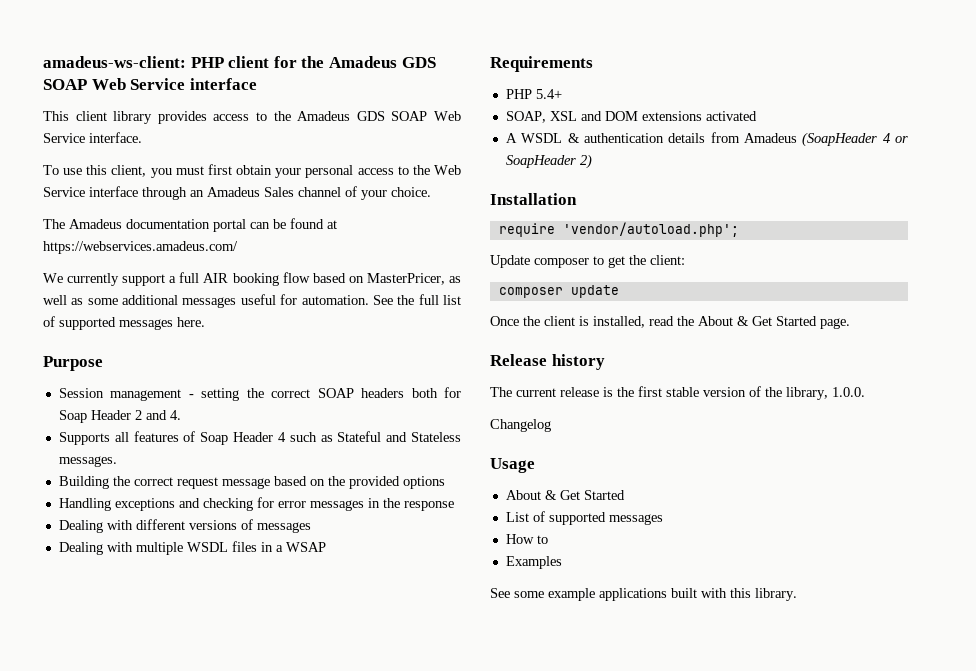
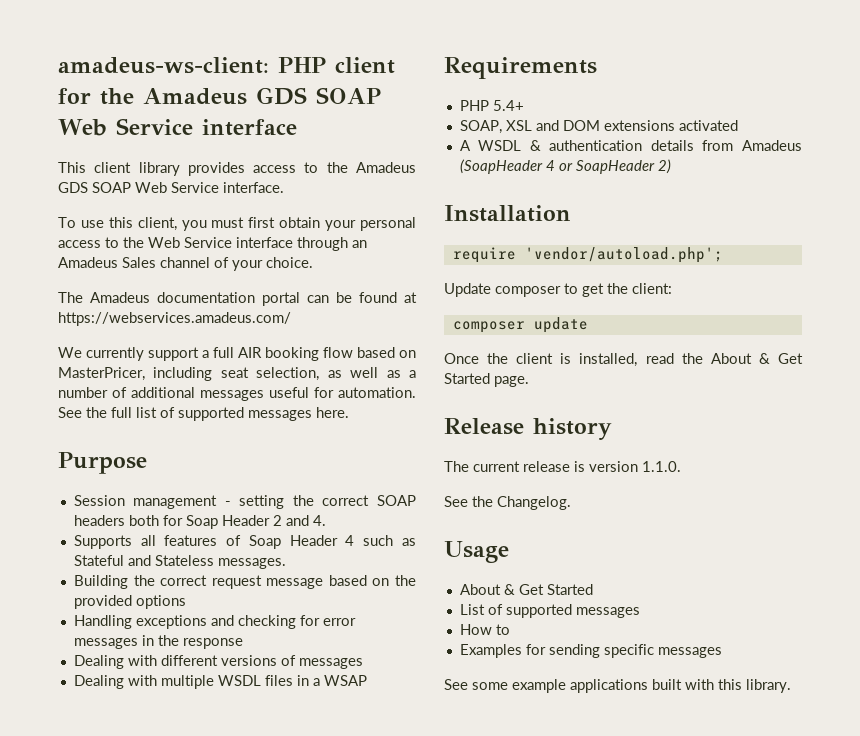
- We currently support a full AIR booking flow based on MasterPricer, as well as some additional messages useful for automation.
+ We currently support a full AIR booking flow based on MasterPricer, including seat selection, as well as a number of additional messages useful for automation.
- The current release is the first stable version of the library, 1.0.0.
- Changelog
+ The current release is version 1.1.0.
+ See the Changelog.
- Examples
+ Examples for sending specific messages

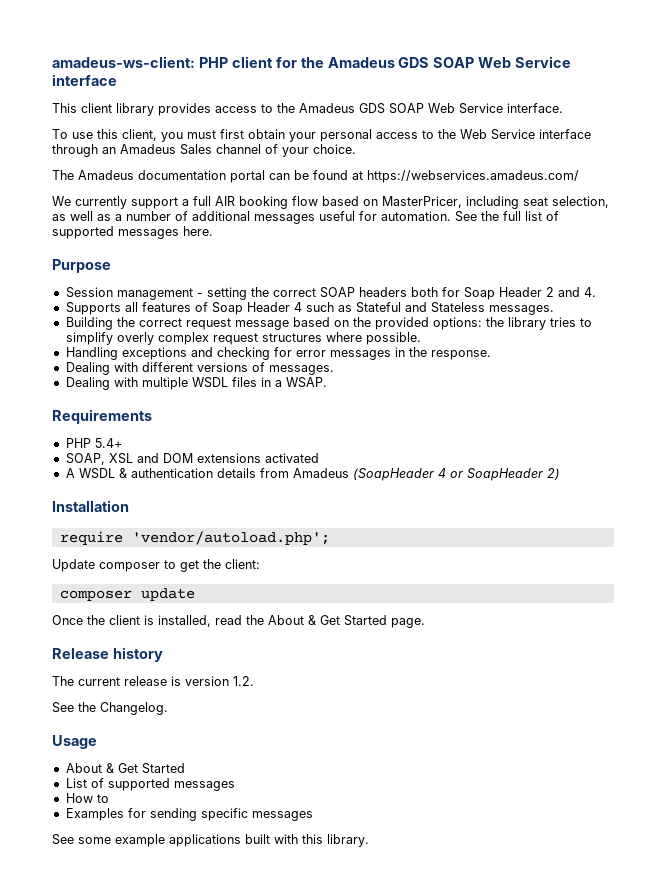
- Building the correct request message based on the provided options
+ Building the correct request message based on the provided options: the library tries to simplify overly complex request structures where possible.
- Handling exceptions and checking for error messages in the response
+ Handling exceptions and checking for error messages in the response.
- Dealing with different versions of messages
+ Dealing with different versions of messages.
- Dealing with multiple WSDL files in a WSAP
+ Dealing with multiple WSDL files in a WSAP.
- The current release is version 1.1.0.
+ The current release is version 1.2.

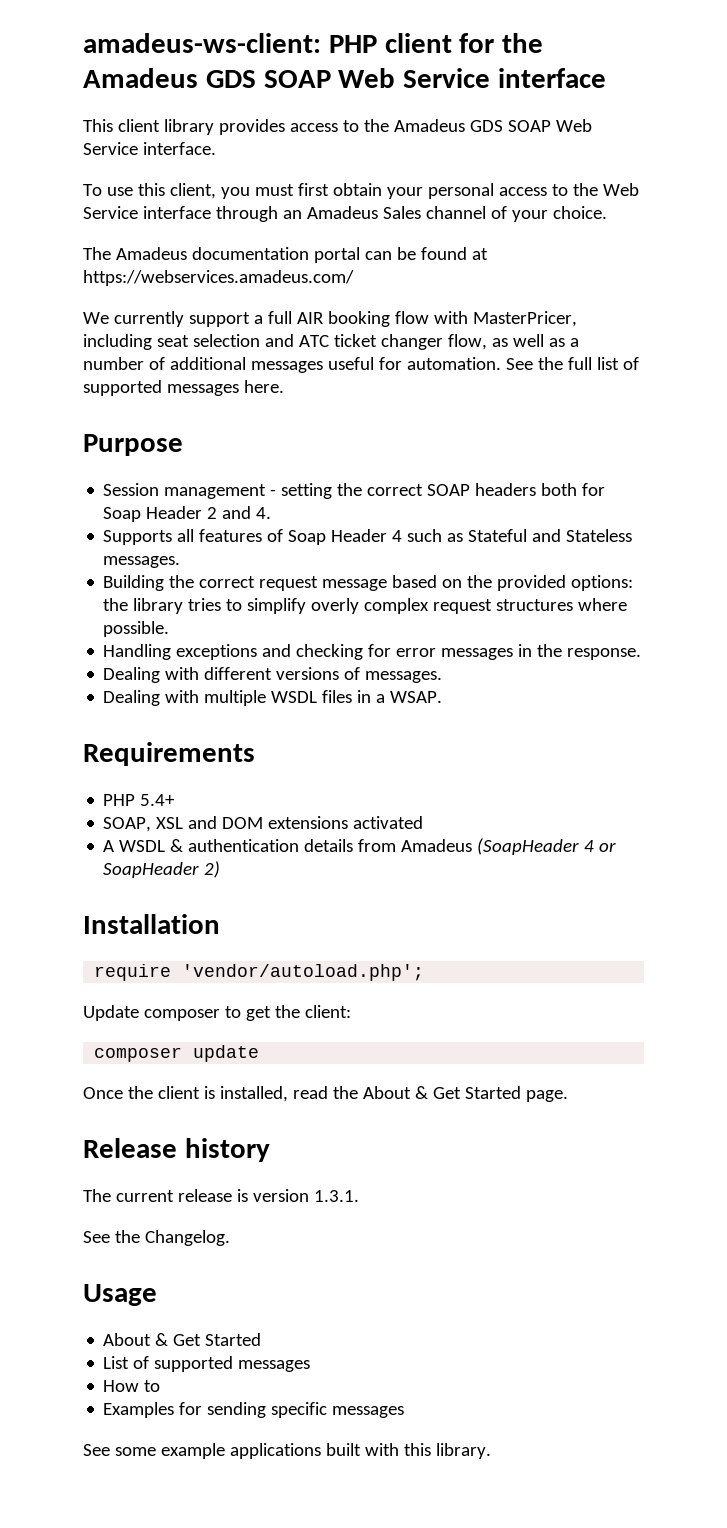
- We currently support a full AIR booking flow based on MasterPricer, including seat selection, as well as a number of additional messages useful for automation.
+ We currently support a full AIR booking flow with MasterPricer, including seat selection and ATC ticket changer flow, as well as a number of additional messages useful for automation.
- The current release is version 1.2.
+ The current release is version 1.3.1.

